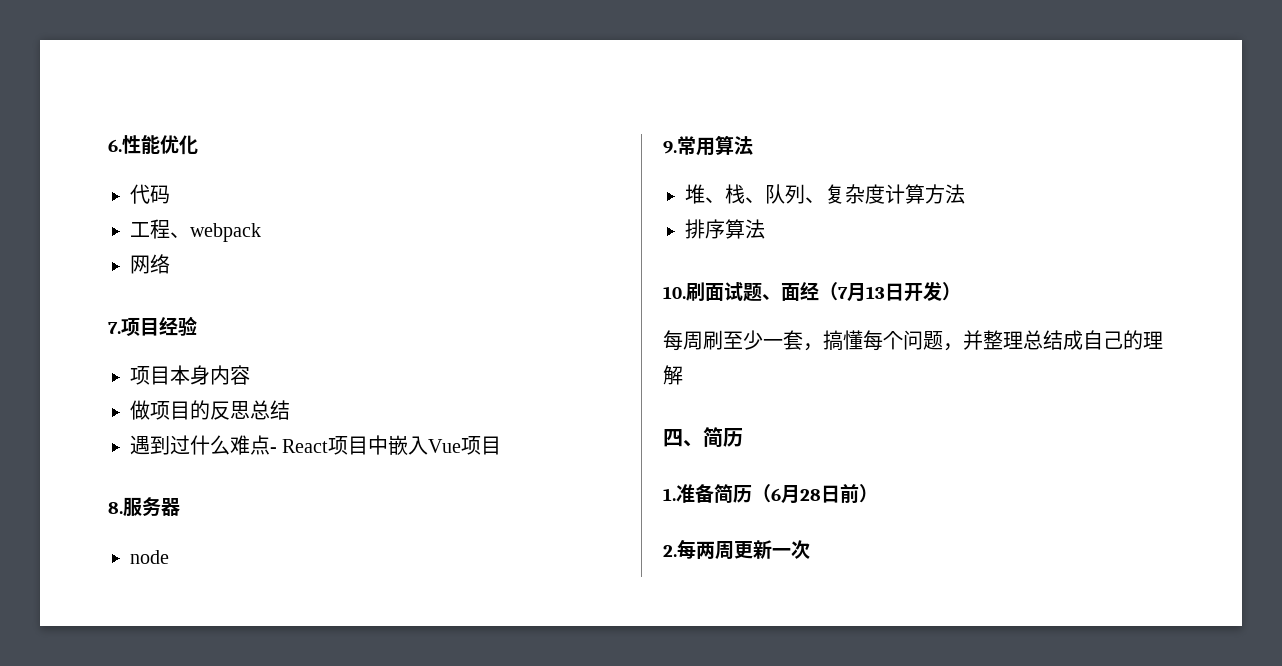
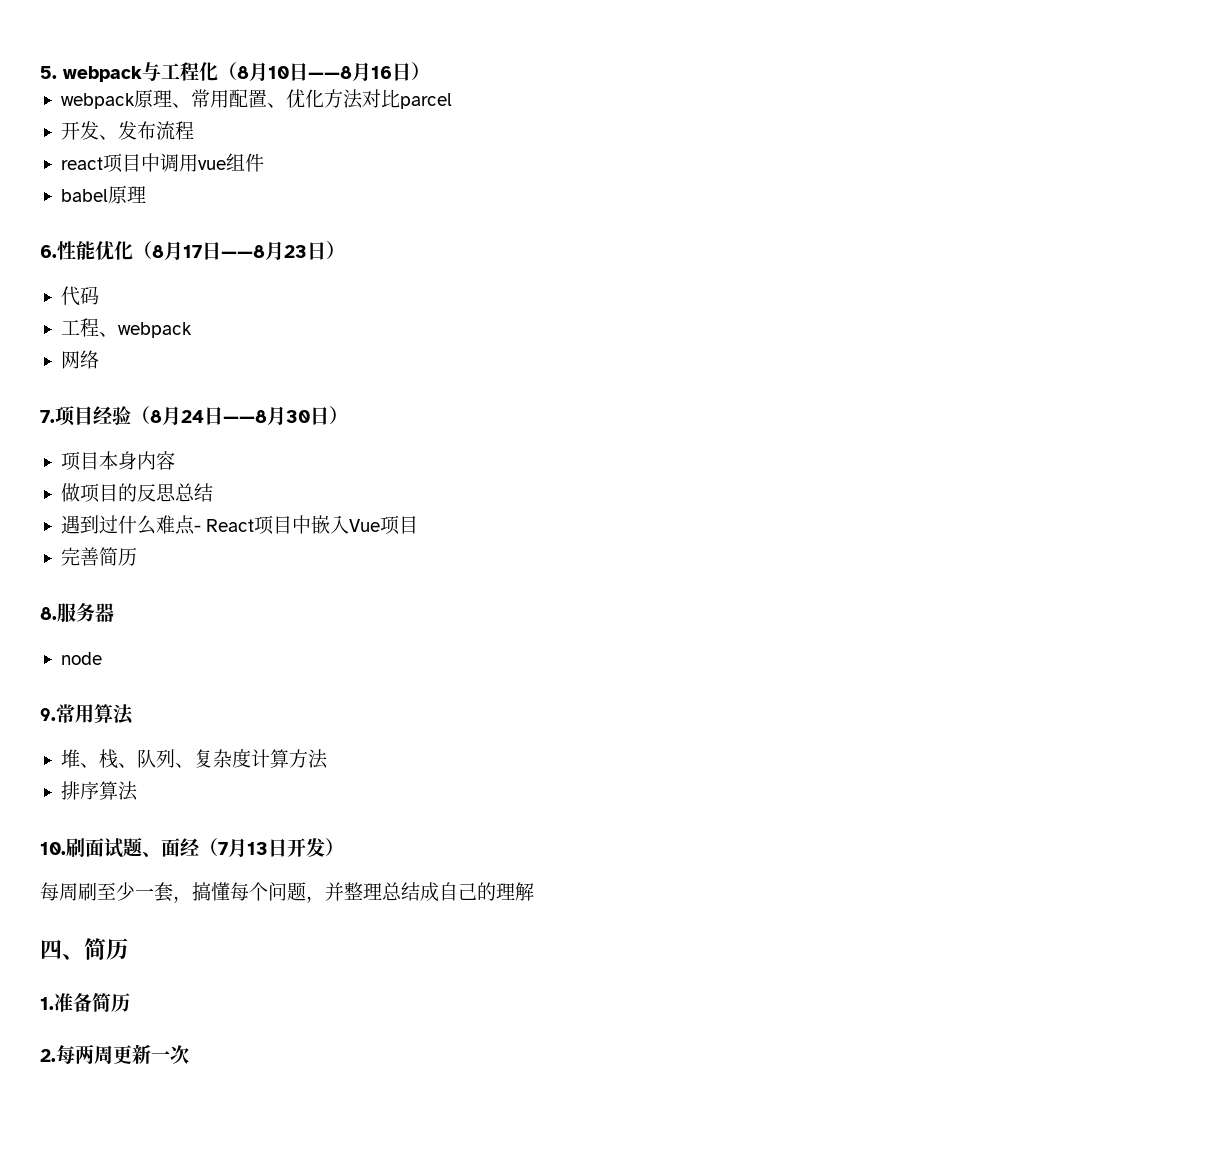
- 6.性能优化
+ 5. webpack与工程化（8月10日——8月16日）
+ webpack原理、常用配置、优化方法对比parcel
+ 开发、发布流程
+ react项目中调用vue组件
+ babel原理
+ 6.性能优化（8月17日——8月23日）
- 7.项目经验
+ 7.项目经验（8月24日——8月30日）
+ 完善简历
- 1.准备简历（6月28日前）
+ 1.准备简历

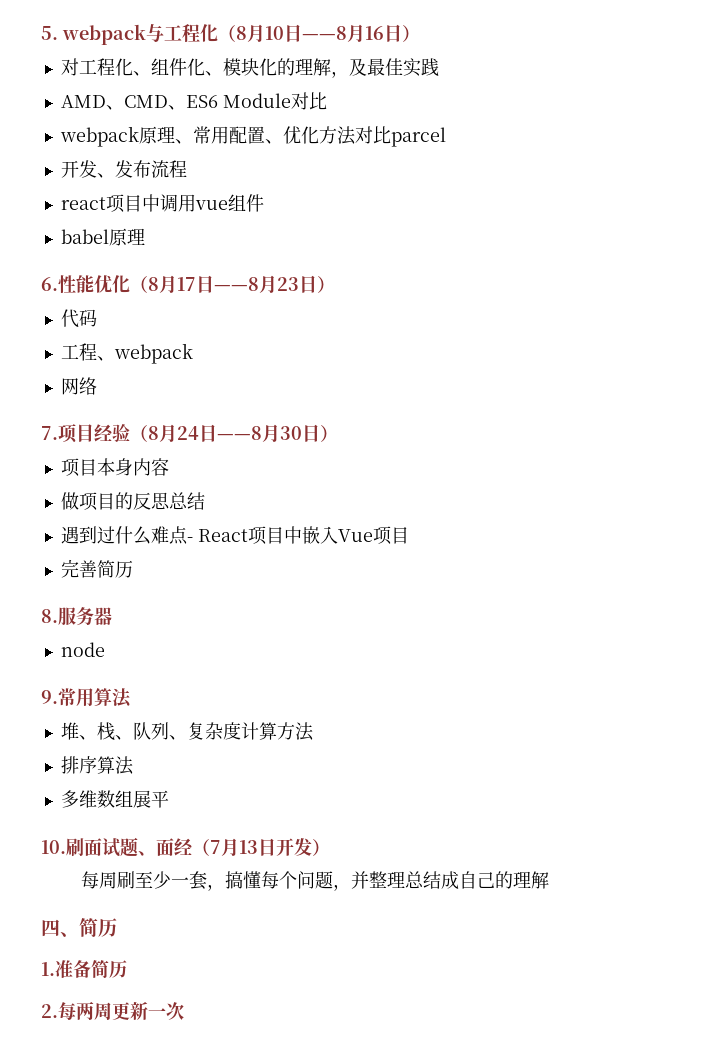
+ 对工程化、组件化、模块化的理解，及最佳实践
+ AMD、CMD、ES6 Module对比
+ 多维数组展平

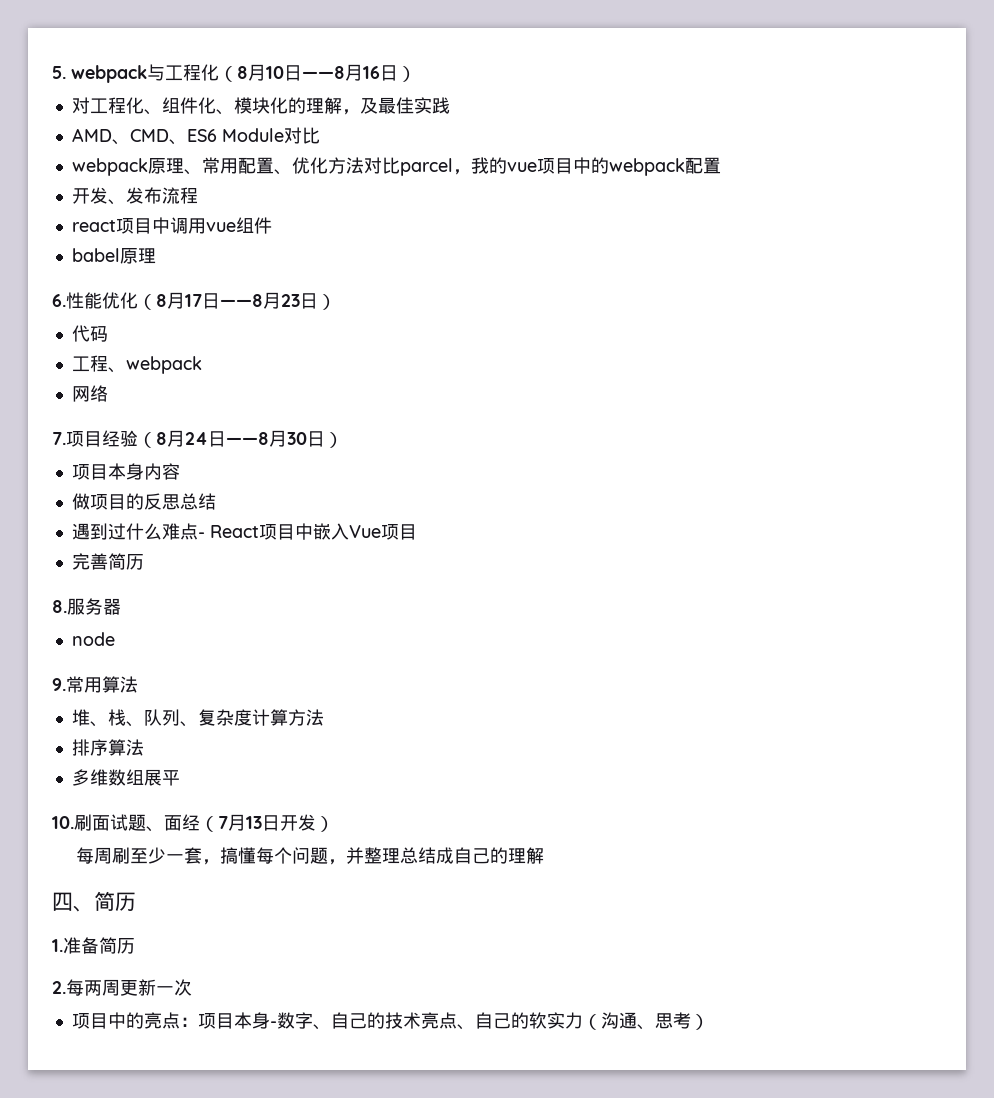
- webpack原理、常用配置、优化方法对比parcel
+ webpack原理、常用配置、优化方法对比parcel，我的vue项目中的webpack配置
+ 项目中的亮点：项目本身-数字、自己的技术亮点、自己的软实力（沟通、思考）

